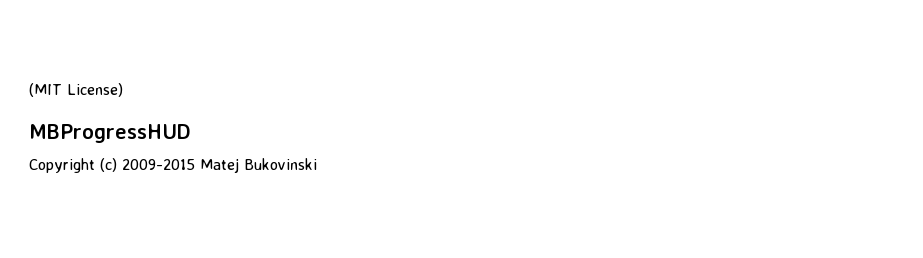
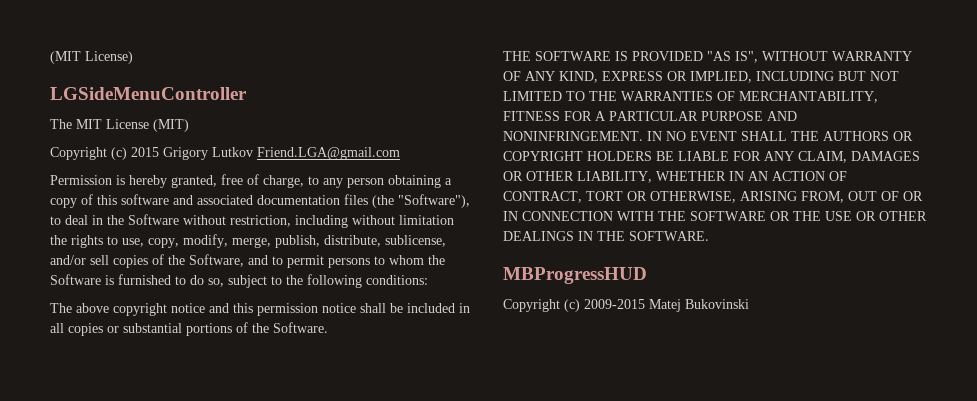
+ LGSideMenuController
+ The MIT License (MIT)
+ Copyright (c) 2015 Grigory Lutkov Friend.LGA@gmail.com
+ Permission is hereby granted, free of charge, to any person obtaining a copy of this software and associated documentation files (the "Software"), to deal in the Software without restriction, including without limitation the rights to use, copy, modify, merge, publish, distribute, sublicense, and/or sell copies of the Software, and to permit persons to whom the Software is furnished to do so, subject to the following conditions:
+ The above copyright notice and this permission notice shall be included in all copies or substantial portions of the Software.
+ THE SOFTWARE IS PROVIDED "AS IS", WITHOUT WARRANTY OF ANY KIND, EXPRESS OR IMPLIED, INCLUDING BUT NOT LIMITED TO THE WARRANTIES OF MERCHANTABILITY, FITNESS FOR A PARTICULAR PURPOSE AND NONINFRINGEMENT. IN NO EVENT SHALL THE AUTHORS OR COPYRIGHT HOLDERS BE LIABLE FOR ANY CLAIM, DAMAGES OR OTHER LIABILITY, WHETHER IN AN ACTION OF CONTRACT, TORT OR OTHERWISE, ARISING FROM, OUT OF OR IN CONNECTION WITH THE SOFTWARE OR THE USE OR OTHER DEALINGS IN THE SOFTWARE.

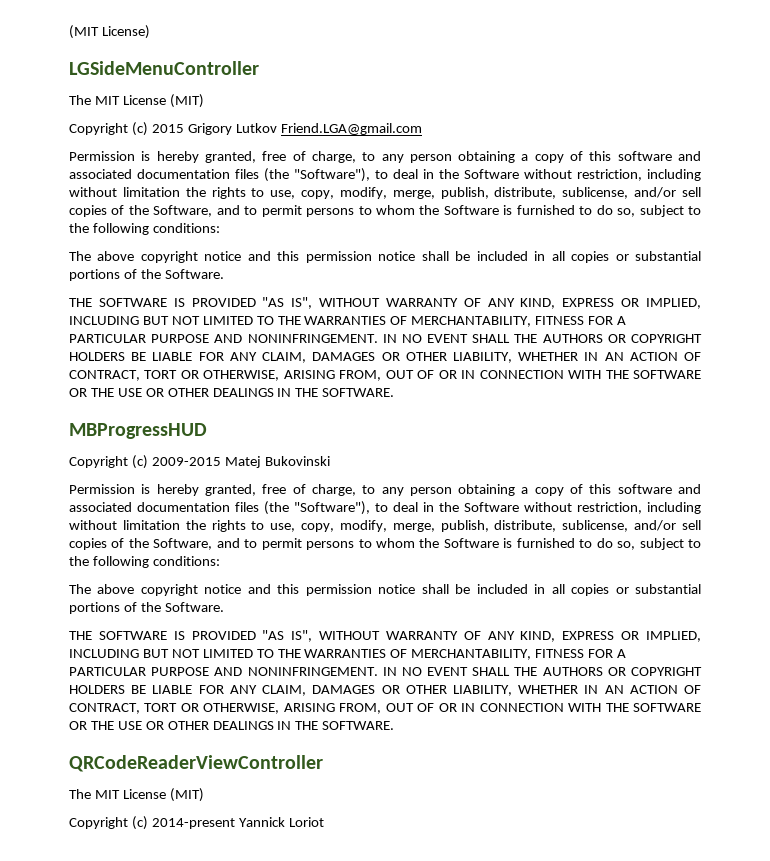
  Copyright (c) 2009-2015 Matej Bukovinski
+ Permission is hereby granted, free of charge, to any person obtaining a copy of this software and associated documentation files (the "Software"), to deal in the Software without restriction, including without limitation the rights to use, copy, modify, merge, publish, distribute, sublicense, and/or sell copies of the Software, and to permit persons to whom the Software is furnished to do so, subject to the following conditions:
+ The above copyright notice and this permission notice shall be included in all copies or substantial portions of the Software.
+ THE SOFTWARE IS PROVIDED "AS IS", WITHOUT WARRANTY OF ANY KIND, EXPRESS OR IMPLIED, INCLUDING BUT NOT LIMITED TO THE WARRANTIES OF MERCHANTABILITY, FITNESS FOR A PARTICULAR PURPOSE AND NONINFRINGEMENT. IN NO EVENT SHALL THE AUTHORS OR COPYRIGHT HOLDERS BE LIABLE FOR ANY CLAIM, DAMAGES OR OTHER LIABILITY, WHETHER IN AN ACTION OF CONTRACT, TORT OR OTHERWISE, ARISING FROM, OUT OF OR IN CONNECTION WITH THE SOFTWARE OR THE USE OR OTHER DEALINGS IN THE SOFTWARE.
+ QRCodeReaderViewController
+ The MIT License (MIT)
+ Copyright (c) 2014-present Yannick Loriot

